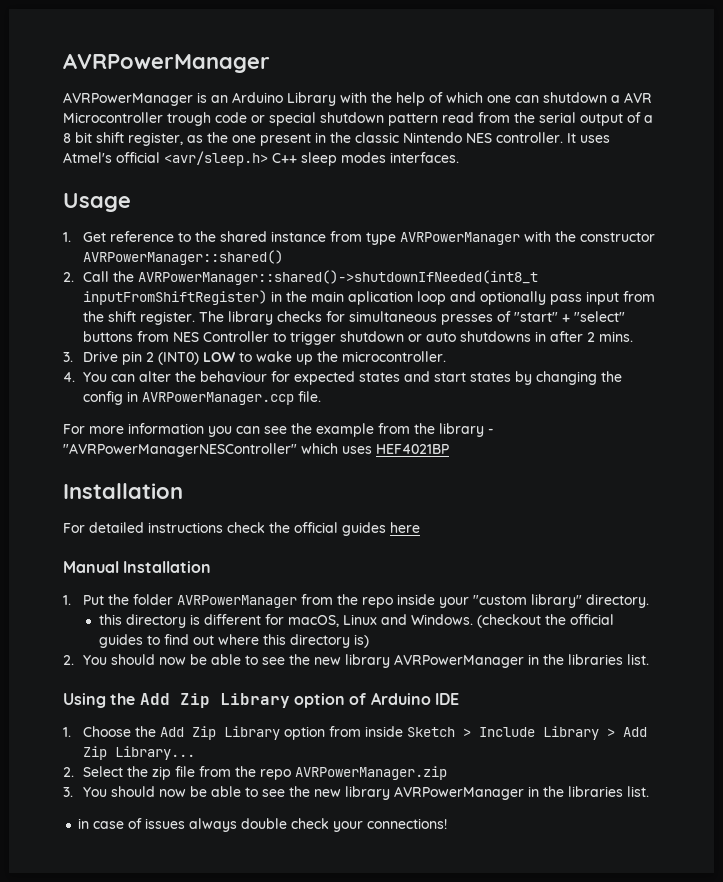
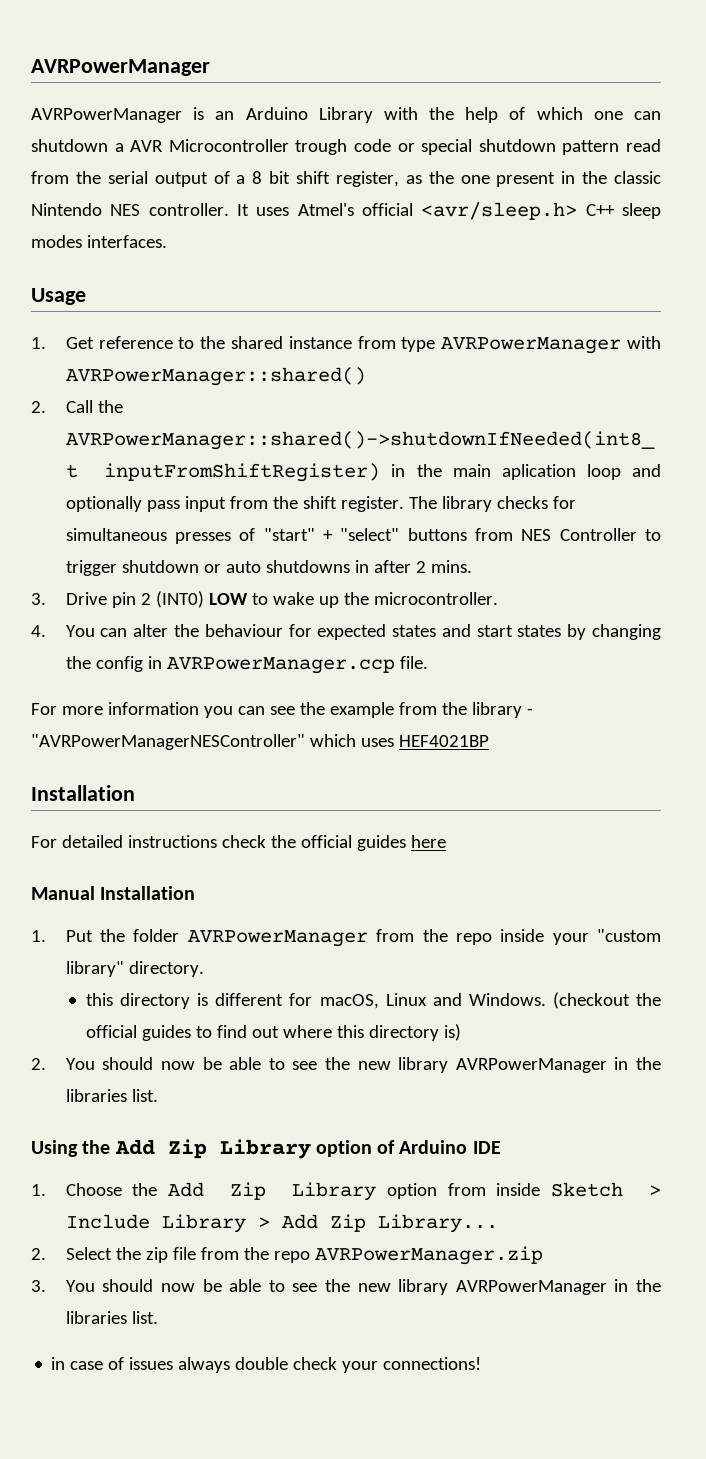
- 1. Get reference to the shared instance from type AVRPowerManager with the constructor AVRPowerManager::shared()
+ 1. Get reference to the shared instance from type AVRPowerManager with AVRPowerManager::shared()

